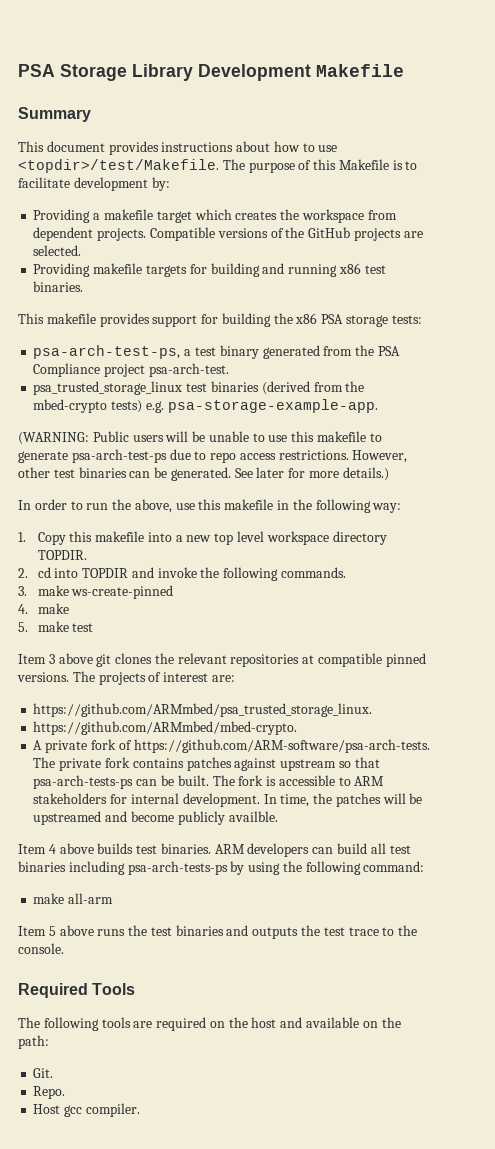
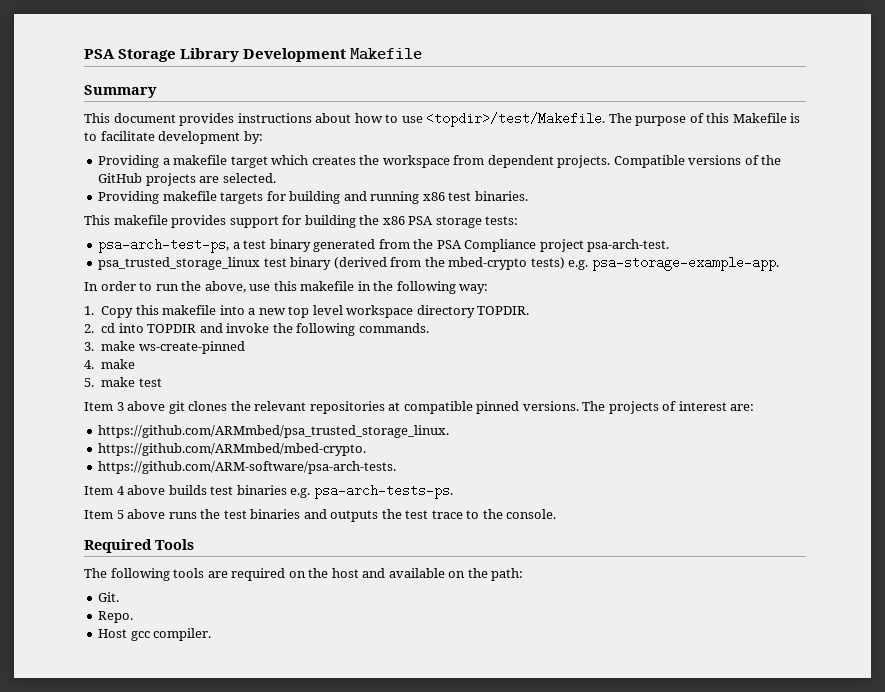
- psa_trusted_storage_linux test binaries (derived from the mbed-crypto tests) e.g. psa-storage-example-app.
+ psa_trusted_storage_linux test binary (derived from the mbed-crypto tests) e.g. psa-storage-example-app.
- (WARNING: Public users will be unable to use this makefile to generate psa-arch-test-ps due to repo access restrictions. However, other test binaries can be generated. See later for more details.)
- A private fork of https://github.com/ARM-software/psa-arch-tests. The private fork contains patches against upstream so that psa-arch-tests-ps can be built. The fork is accessible to ARM stakeholders for internal development. In time, the patches will be upstreamed and become publicly availble.
+ https://github.com/ARM-software/psa-arch-tests.
- Item 4 above builds test binaries. ARM developers can build all test binaries including psa-arch-tests-ps by using the following command:
- make all-arm
+ Item 4 above builds test binaries e.g. psa-arch-tests-ps.

